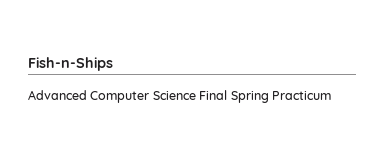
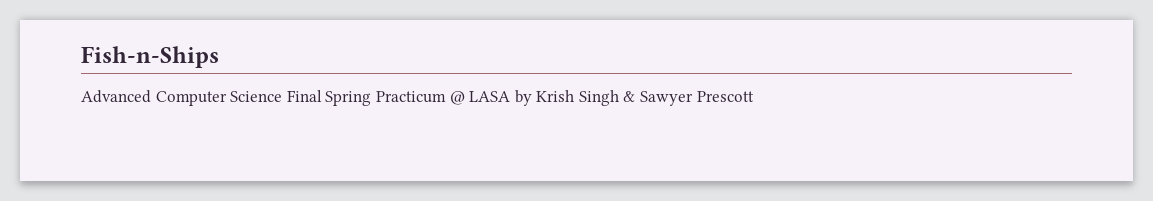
- Advanced Computer Science Final Spring Practicum
+ Advanced Computer Science Final Spring Practicum @ LASA by Krish Singh & Sawyer Prescott

